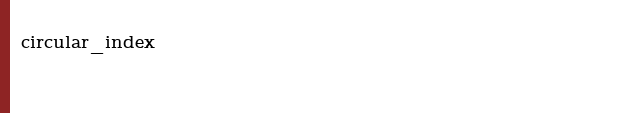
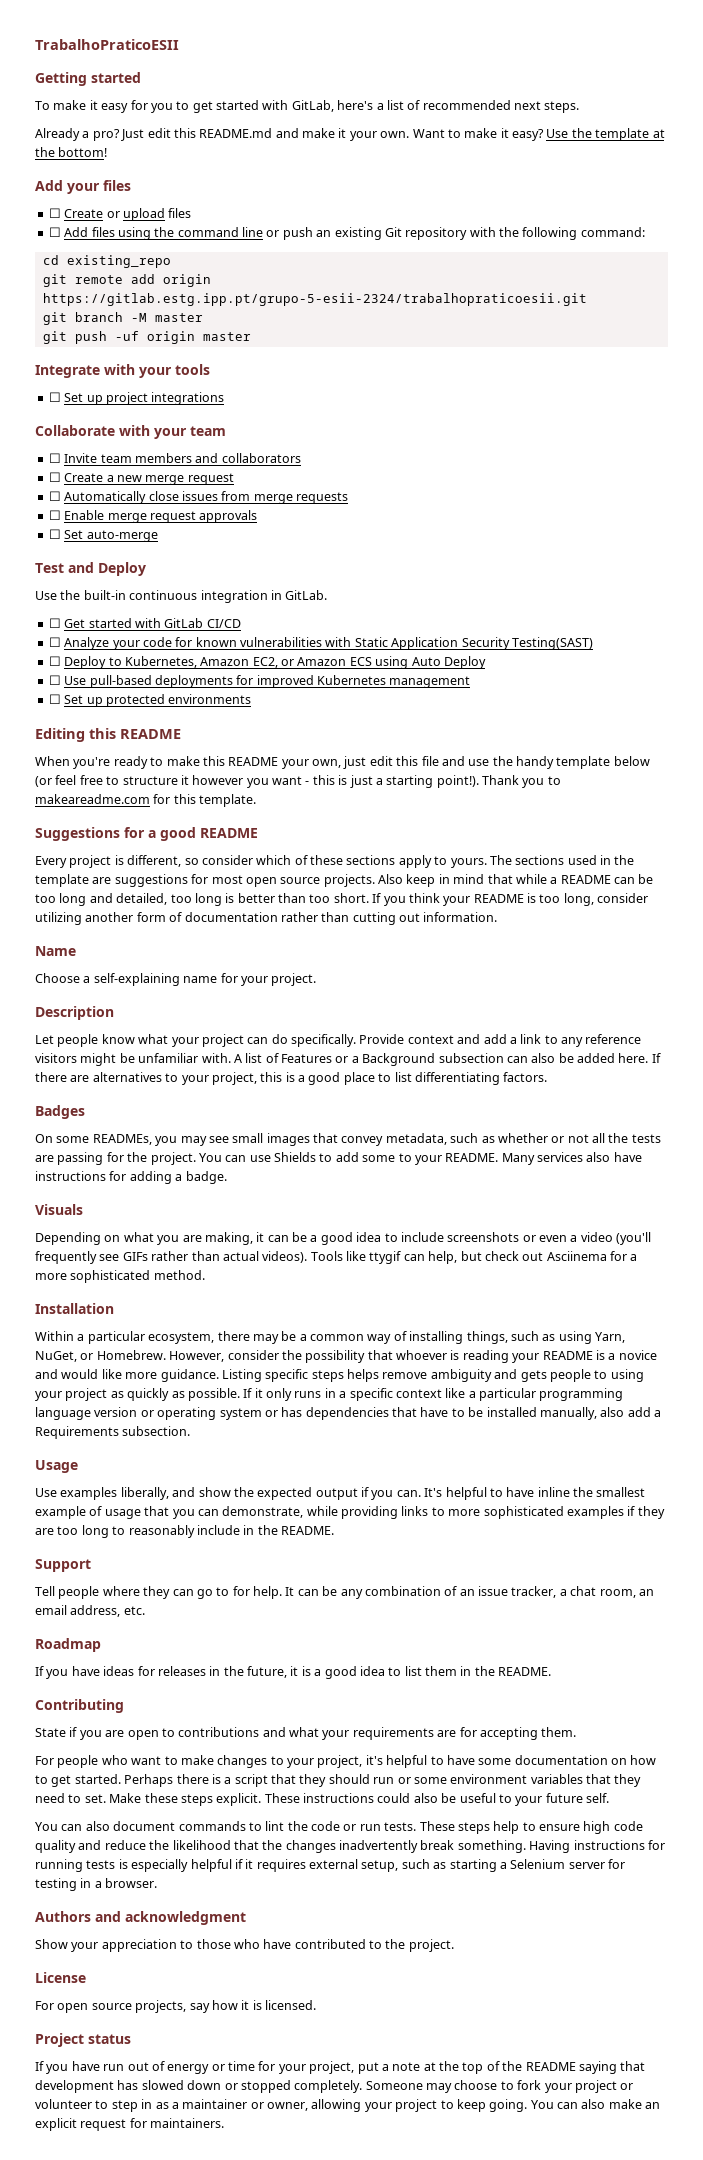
- circular_index
+ TrabalhoPraticoESII
+ Getting started
+ To make it easy for you to get started with GitLab, here's a list of recommended next steps.
+ Already a pro? Just edit this README.md and make it your own. Want to make it easy? Use the template at the bottom!
+ Add your files
+ ☐ Create or upload files
+ ☐ Add files using the command line or push an existing Git repository with the following command:
+ cd existing_repo
+ git remote add origin https://gitlab.estg.ipp.pt/grupo-5-esii-2324/trabalhopraticoesii.git
+ git branch -M master
+ git push -uf origin master
+ Integrate with your tools
+ ☐ Set up project integrations
+ Collaborate with your team
+ ☐ Invite team members and collaborators
+ ☐ Create a new merge request
+ ☐ Automatically close issues from merge requests
+ ☐ Enable merge request approvals
+ ☐ Set auto-merge
+ Test and Deploy
+ Use the built-in continuous integration in GitLab.
+ ☐ Get started with GitLab CI/CD
+ ☐ Analyze your code for known vulnerabilities with Static Application Security Testing(SAST)
+ ☐ Deploy to Kubernetes, Amazon EC2, or Amazon ECS using Auto Deploy
+ ☐ Use pull-based deployments for improved Kubernetes management
+ ☐ Set up protected environments
+ Editing this README
+ When you're ready to make this README your own, just edit this file and use the handy template below (or feel free to structure it however you want - this is just a starting point!). Thank you to makeareadme.com for this template.
+ Suggestions for a good README
+ Every project is different, so consider which of these sections apply to yours. The sections used in the template are suggestions for most open source projects. Also keep in mind that while a README can be too long and detailed, too long is better than too short. If you think your README is too long, consider utilizing another form of documentation rather than cutting out information.
+ Name
+ Choose a self-explaining name for your project.
+ Description
+ Let people know what your project can do specifically. Provide context and add a link to any reference visitors might be unfamiliar with. A list of Features or a Background subsection can also be added here. If there are alternatives to your project, this is a good place to list differentiating factors.
+ Badges
+ On some READMEs, you may see small images that convey metadata, such as whether or not all the tests are passing for the project. You can use Shields to add some to your README. Many services also have instructions for adding a badge.
+ Visuals
+ Depending on what you are making, it can be a good idea to include screenshots or even a video (you'll frequently see GIFs rather than actual videos). Tools like ttygif can help, but check out Asciinema for a more sophisticated method.
+ Installation
+ Within a particular ecosystem, there may be a common way of installing things, such as using Yarn, NuGet, or Homebrew. However, consider the possibility that whoever is reading your README is a novice and would like more guidance. Listing specific steps helps remove ambiguity and gets people to using your project as quickly as possible. If it only runs in a specific context like a particular programming language version or operating system or has dependencies that have to be installed manually, also add a Requirements subsection.
+ Usage
+ Use examples liberally, and show the expected output if you can. It's helpful to have inline the smallest example of usage that you can demonstrate, while providing links to more sophisticated examples if they are too long to reasonably include in the README.
+ Support
+ Tell people where they can go to for help. It can be any combination of an issue tracker, a chat room, an email address, etc.
+ Roadmap
+ If you have ideas for releases in the future, it is a good idea to list them in the README.
+ Contributing
+ State if you are open to contributions and what your requirements are for accepting them.
+ For people who want to make changes to your project, it's helpful to have some documentation on how to get started. Perhaps there is a script that they should run or some environment variables that they need to set. Make these steps explicit. These instructions could also be useful to your future self.
+ You can also document commands to lint the code or run tests. These steps help to ensure high code quality and reduce the likelihood that the changes inadvertently break something. Having instructions for running tests is especially helpful if it requires external setup, such as starting a Selenium server for testing in a browser.
+ Authors and acknowledgment
+ Show your appreciation to those who have contributed to the project.
+ License
+ For open source projects, say how it is licensed.
+ Project status
+ If you have run out of energy or time for your project, put a note at the top of the README saying that development has slowed down or stopped completely. Someone may choose to fork your project or volunteer to step in as a maintainer or owner, allowing your project to keep going. You can also make an explicit request for maintainers.

